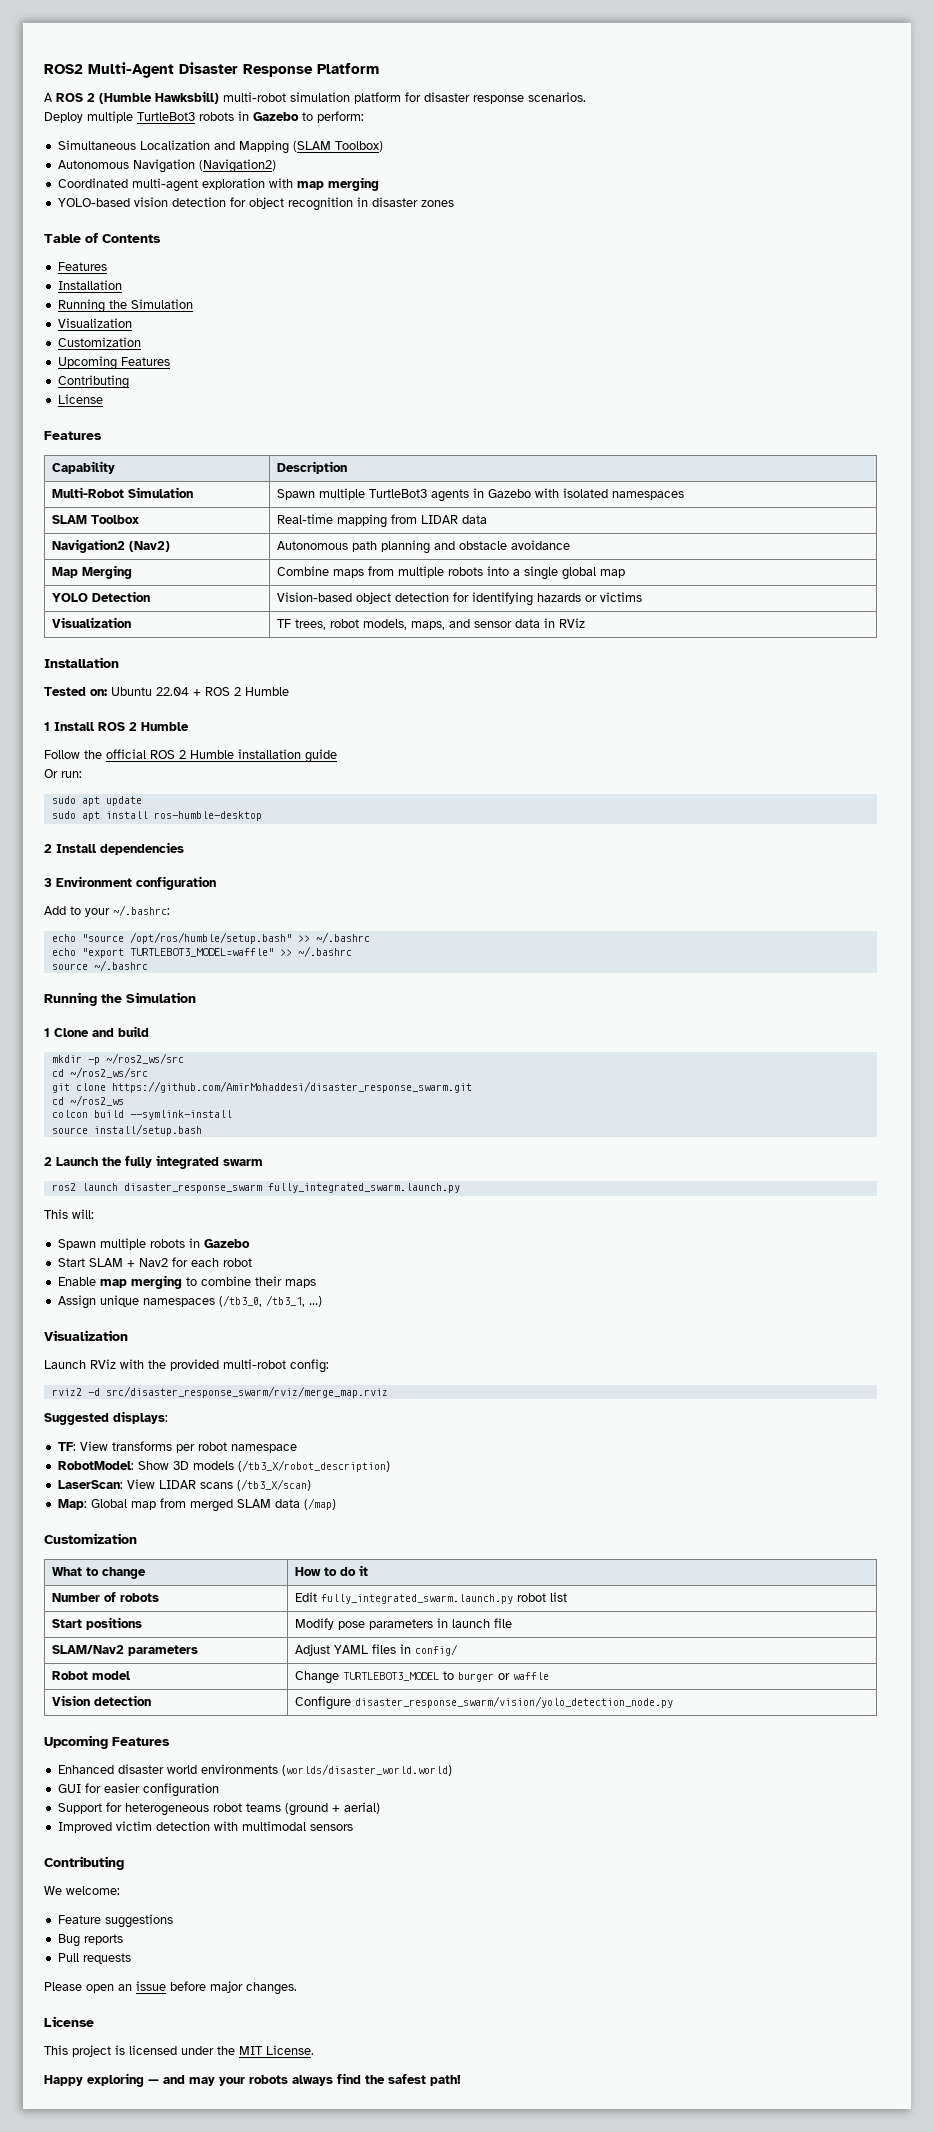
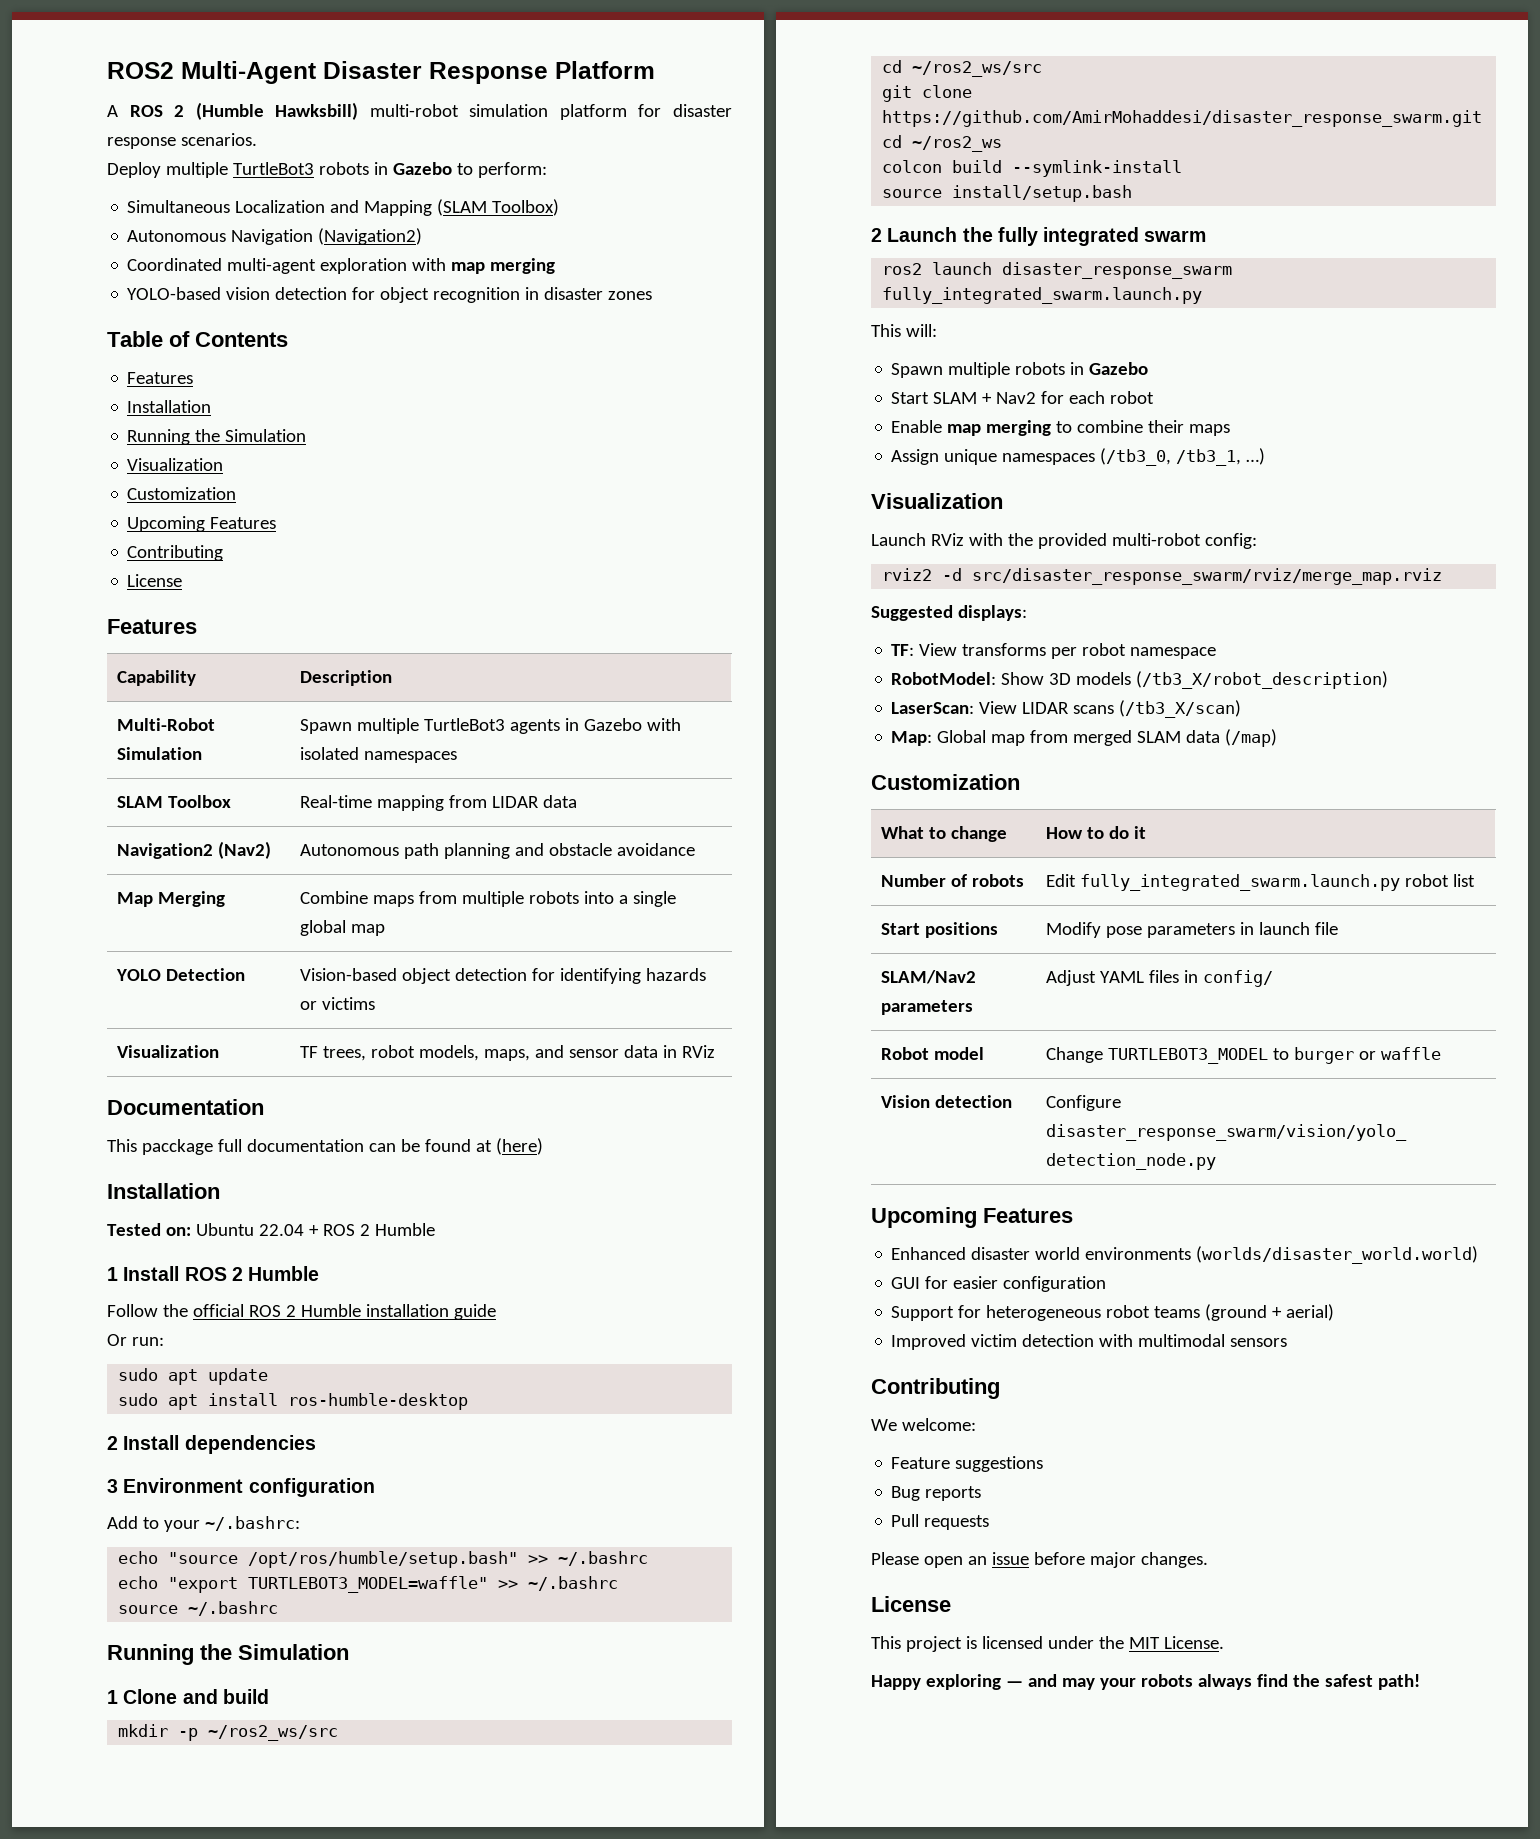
+ Documentation
+ This pacckage full documentation can be found at (here)

